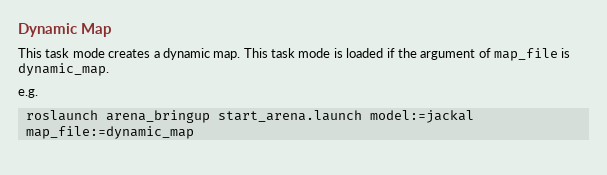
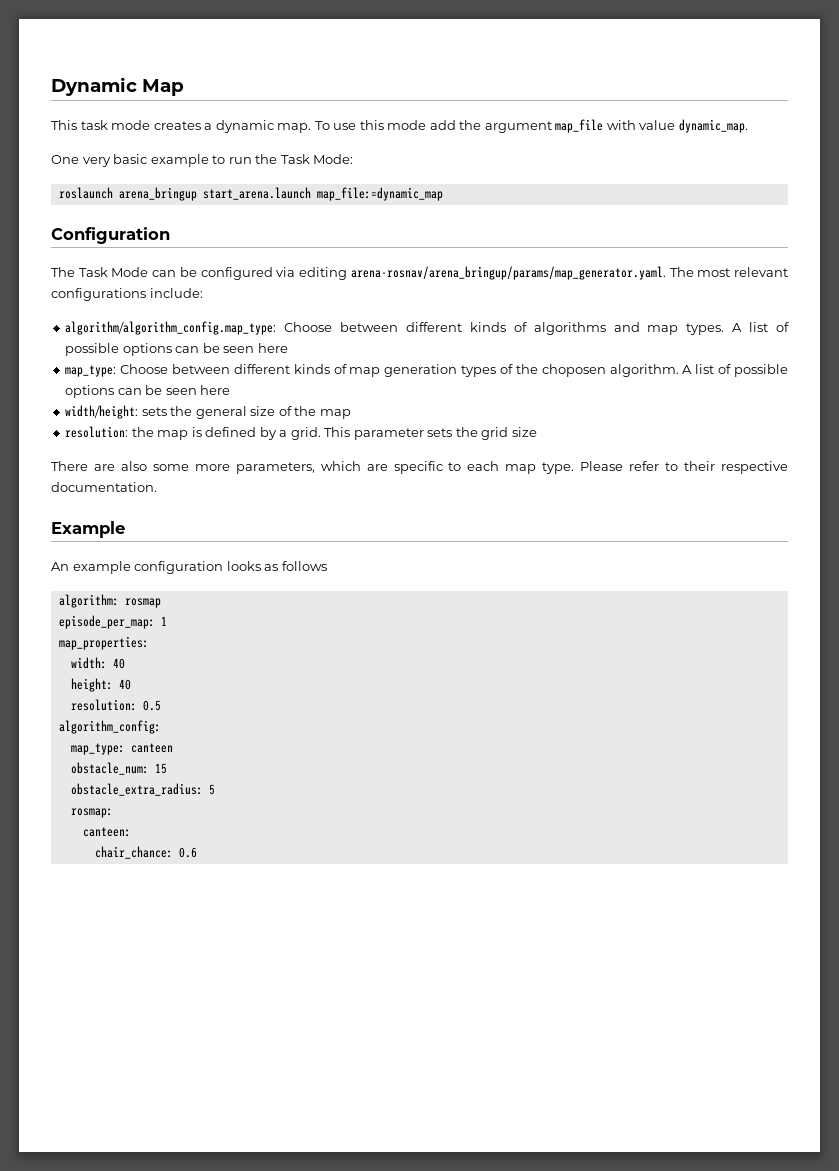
- This task mode is loaded if the argument of map_file is dynamic_map.
- e.g.
+ To use this mode add the argument map_file with value dynamic_map.
+ One very basic example to run the Task Mode:
- roslaunch arena_bringup start_arena.launch model:=jackal map_file:=dynamic_map
+ roslaunch arena_bringup start_arena.launch map_file:=dynamic_map
+ Configuration
+ The Task Mode can be configured via editing arena-rosnav/arena_bringup/params/map_generator.yaml. The most relevant configurations include:
+ algorithm/algorithm_config.map_type: Choose between different kinds of algorithms and map types. A list of possible options can be seen here
+ map_type: Choose between different kinds of map generation types of the choposen algorithm. A list of possible options can be seen here
+ width/height: sets the general size of the map
+ resolution: the map is defined by a grid. This parameter sets the grid size
+ There are also some more parameters, which are specific to each map type. Please refer to their respective documentation.
+ Example
+ An example configuration looks as follows
+ algorithm: rosmap
+ episode_per_map: 1
+ map_properties:
+ width: 40
+ height: 40
+ resolution: 0.5
+ algorithm_config:
+ map_type: canteen
+ obstacle_num: 15
+ obstacle_extra_radius: 5
+ rosmap:
+ canteen:
+ chair_chance: 0.6

